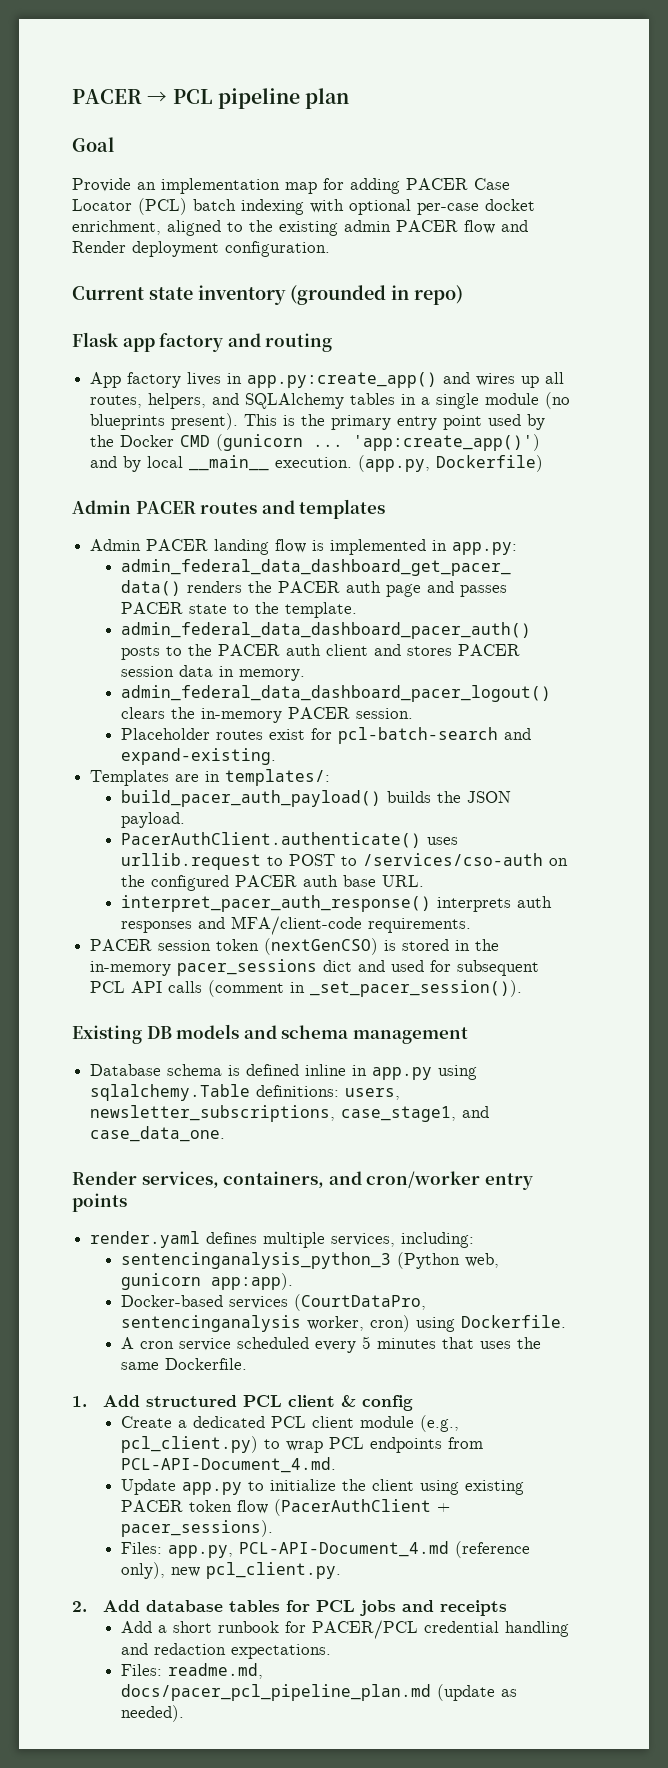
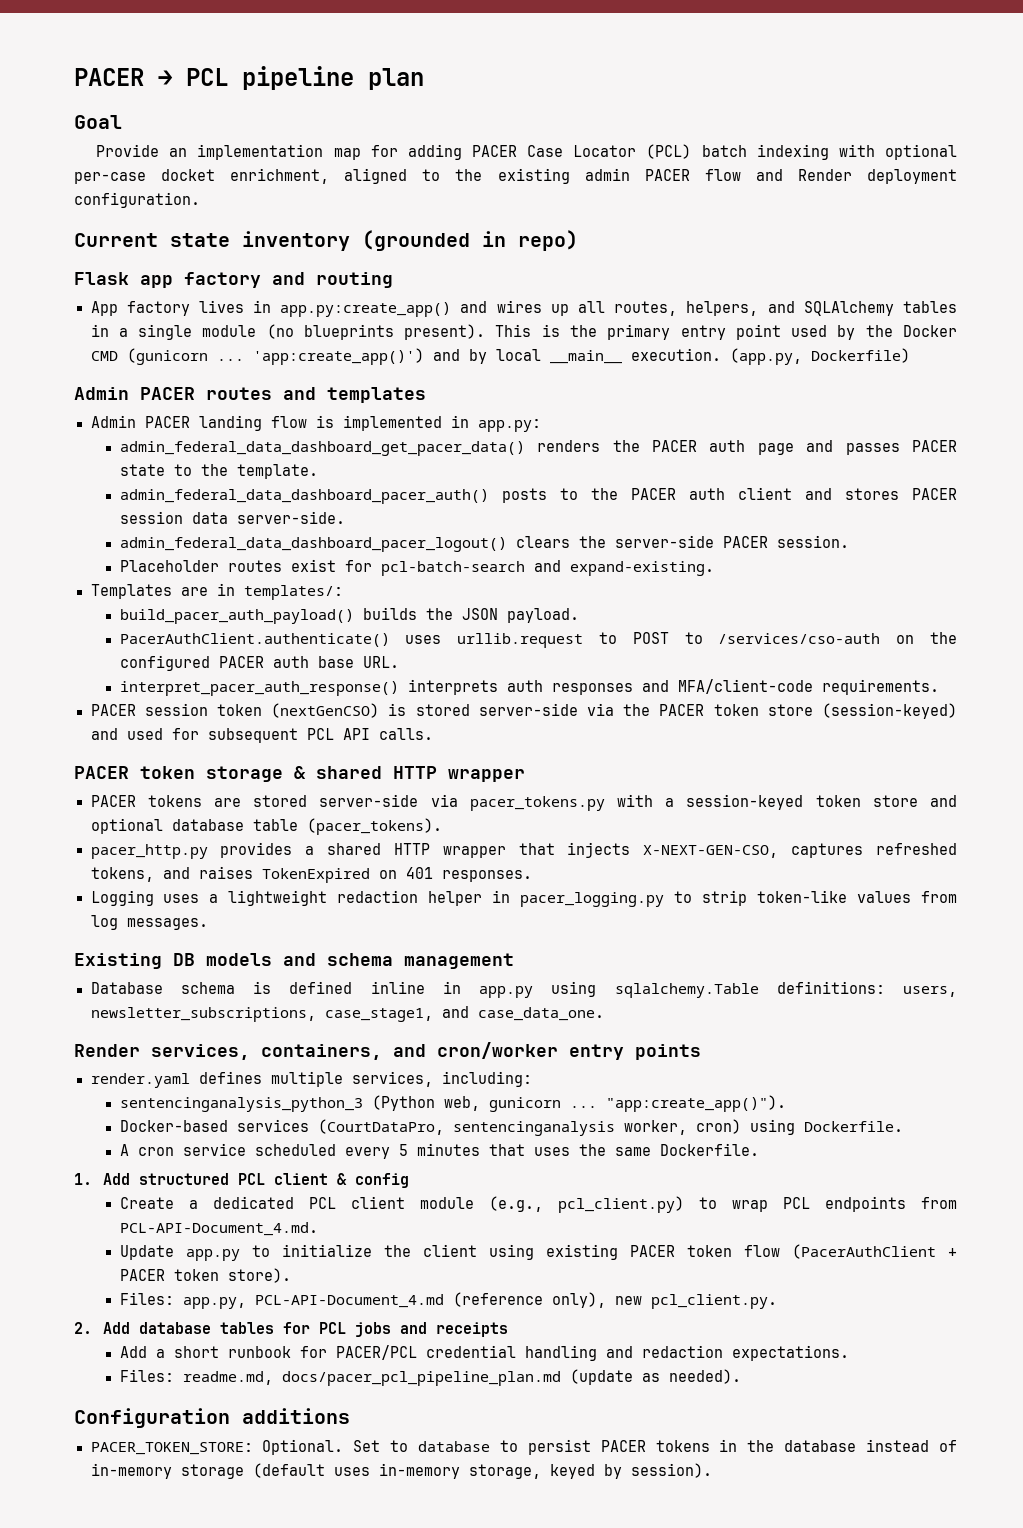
- admin_federal_data_dashboard_pacer_auth() posts to the PACER auth client and stores PACER session data in memory.
+ admin_federal_data_dashboard_pacer_auth() posts to the PACER auth client and stores PACER session data server-side.
- admin_federal_data_dashboard_pacer_logout() clears the in-memory PACER session.
+ admin_federal_data_dashboard_pacer_logout() clears the server-side PACER session.
- PACER session token (nextGenCSO) is stored in the in-memory pacer_sessions dict and used for subsequent PCL API calls (comment in _set_pacer_session()).
+ PACER session token (nextGenCSO) is stored server-side via the PACER token store (session-keyed) and used for subsequent PCL API calls.
+ PACER token storage & shared HTTP wrapper
+ PACER tokens are stored server-side via pacer_tokens.py with a session-keyed token store and optional database table (pacer_tokens).
+ pacer_http.py provides a shared HTTP wrapper that injects X-NEXT-GEN-CSO, captures refreshed tokens, and raises TokenExpired on 401 responses.
+ Logging uses a lightweight redaction helper in pacer_logging.py to strip token-like values from log messages.
- sentencinganalysis_python_3 (Python web, gunicorn app:app).
+ sentencinganalysis_python_3 (Python web, gunicorn ... "app:create_app()").
- Update app.py to initialize the client using existing PACER token flow (PacerAuthClient + pacer_sessions).
+ Update app.py to initialize the client using existing PACER token flow (PacerAuthClient + PACER token store).
+ Configuration additions
+ PACER_TOKEN_STORE: Optional. Set to database to persist PACER tokens in the database instead of in-memory storage (default uses in-memory storage, keyed by session).

